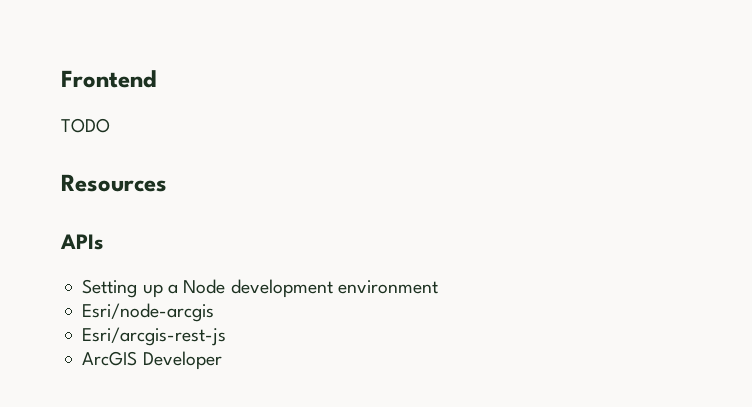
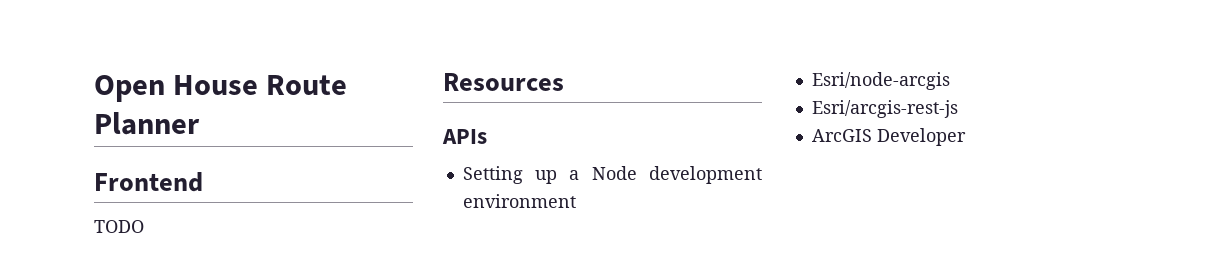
+ Open House Route Planner

